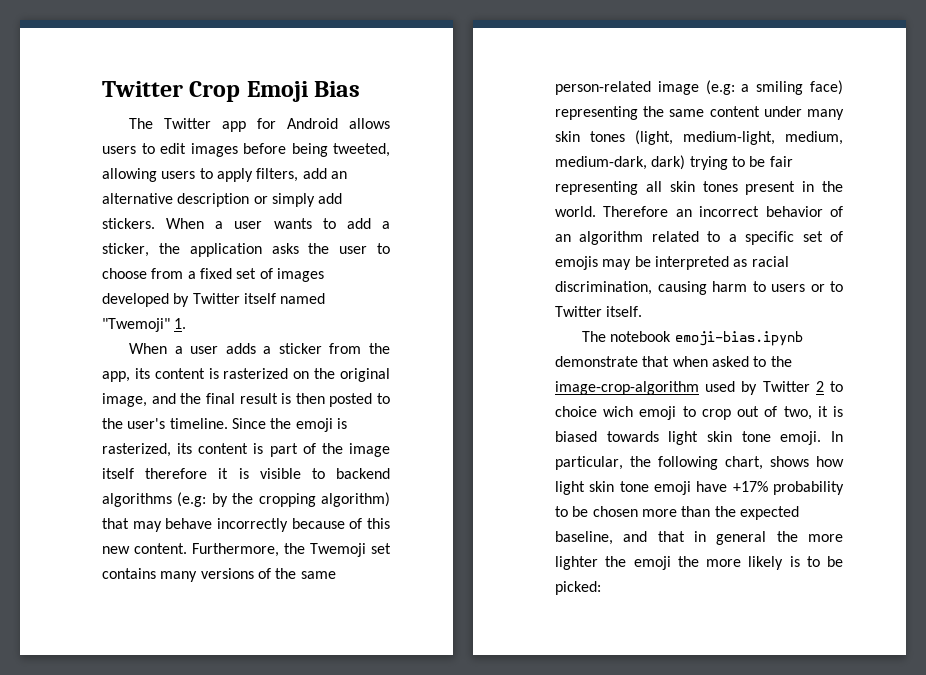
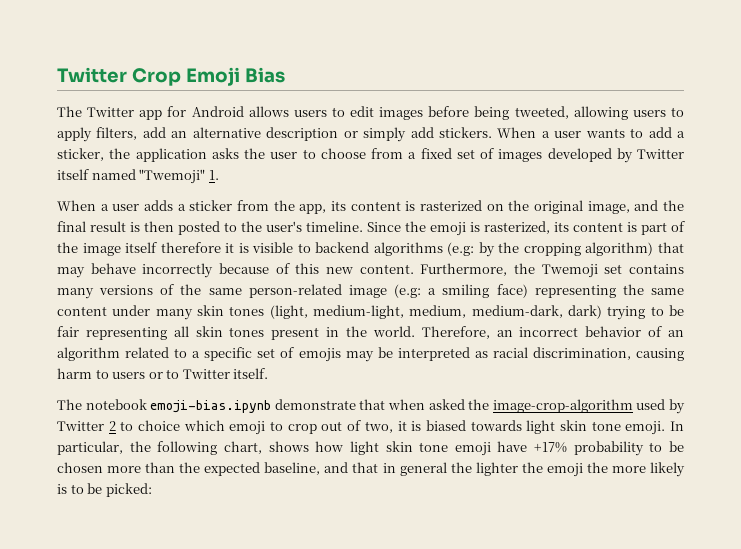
- Therefore an incorrect behavior of an algorithm related to a specific set of emojis may be interpreted as racial discrimination, causing harm to users or to Twitter itself.
+ Therefore, an incorrect behavior of an algorithm related to a specific set of emojis may be interpreted as racial discrimination, causing harm to users or to Twitter itself.
- The notebook emoji-bias.ipynb demonstrate that when asked to the image-crop-algorithm used by Twitter 2 to choice wich emoji to crop out of two, it is biased towards light skin tone emoji.
+ The notebook emoji-bias.ipynb demonstrate that when asked the image-crop-algorithm used by Twitter 2 to choice which emoji to crop out of two, it is biased towards light skin tone emoji.
- In particular, the following chart, shows how light skin tone emoji have +17% probability to be chosen more than the expected baseline, and that in general the more lighter the emoji the more likely is to be picked:
+ In particular, the following chart, shows how light skin tone emoji have +17% probability to be chosen more than the expected baseline, and that in general the lighter the emoji the more likely is to be picked:

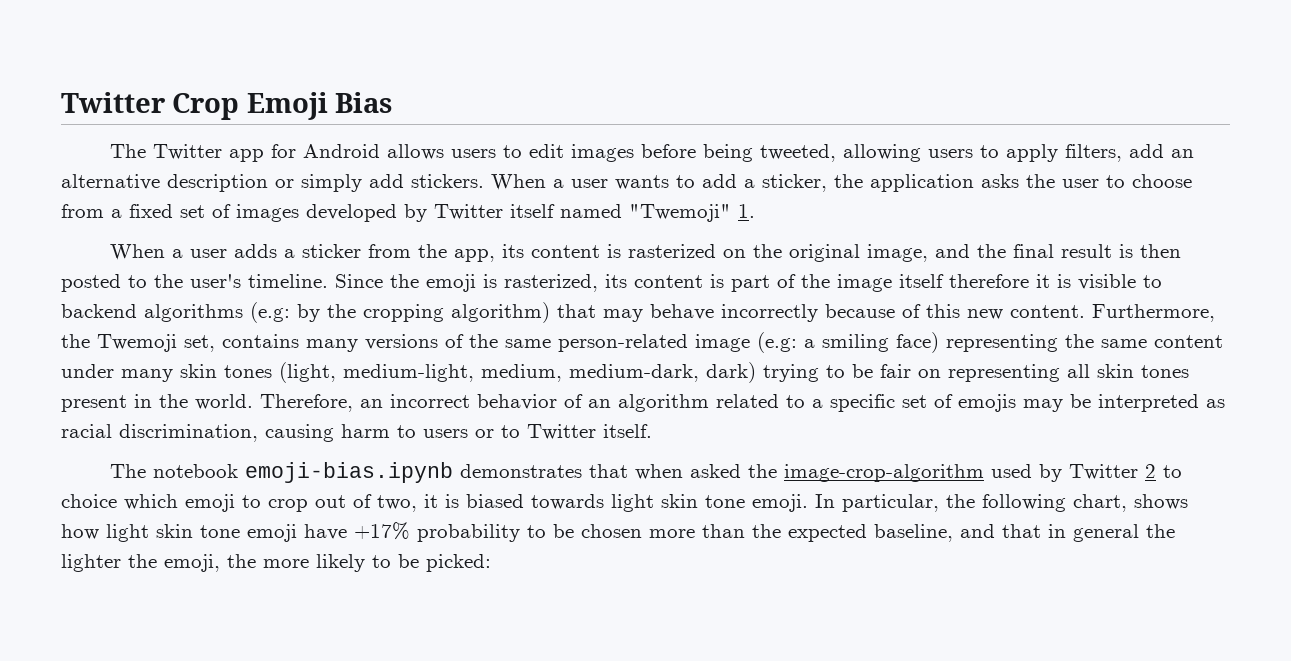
- Furthermore, the Twemoji set contains many versions of the same person-related image (e.g: a smiling face) representing the same content under many skin tones (light, medium-light, medium, medium-dark, dark) trying to be fair representing all skin tones present in the world.
+ Furthermore, the Twemoji set, contains many versions of the same person-related image (e.g: a smiling face) representing the same content under many skin tones (light, medium-light, medium, medium-dark, dark) trying to be fair on representing all skin tones present in the world.
- The notebook emoji-bias.ipynb demonstrate that when asked the image-crop-algorithm used by Twitter 2 to choice which emoji to crop out of two, it is biased towards light skin tone emoji.
+ The notebook emoji-bias.ipynb demonstrates that when asked the image-crop-algorithm used by Twitter 2 to choice which emoji to crop out of two, it is biased towards light skin tone emoji.
- In particular, the following chart, shows how light skin tone emoji have +17% probability to be chosen more than the expected baseline, and that in general the lighter the emoji the more likely is to be picked:
+ In particular, the following chart, shows how light skin tone emoji have +17% probability to be chosen more than the expected baseline, and that in general the lighter the emoji, the more likely to be picked:

